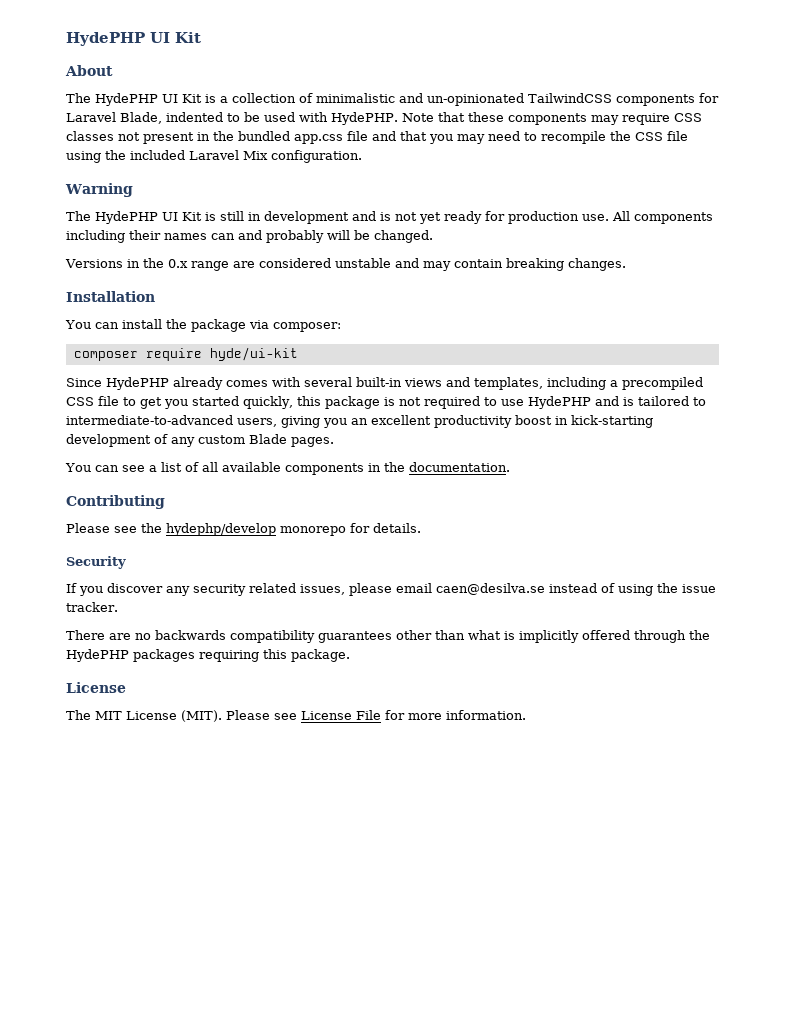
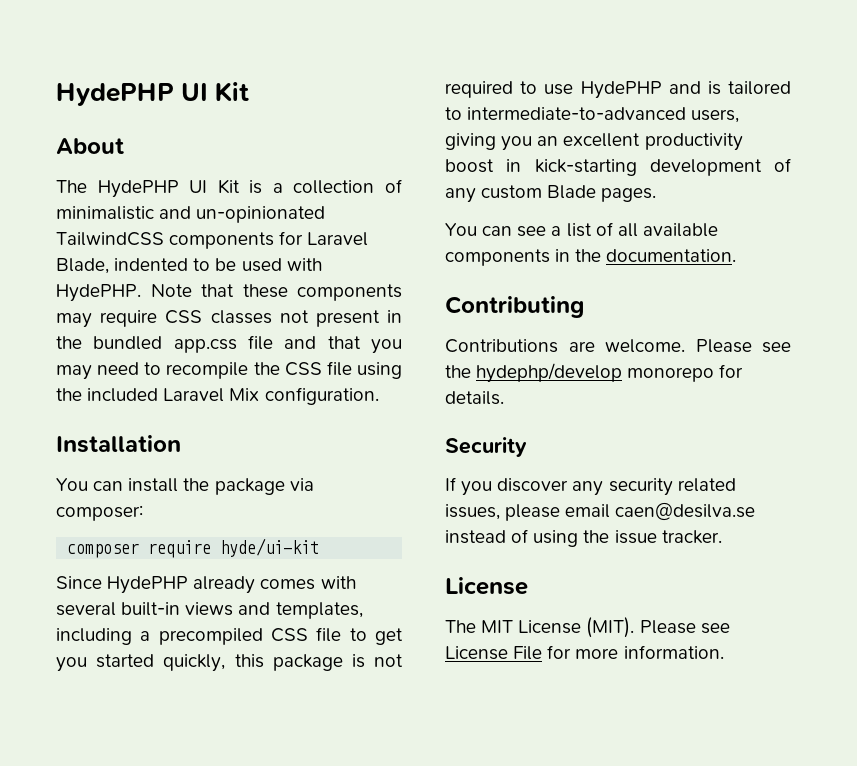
- Warning
- The HydePHP UI Kit is still in development and is not yet ready for production use. All components including their names can and probably will be changed.
- Versions in the 0.x range are considered unstable and may contain breaking changes.
+ Contributions are welcome.
- There are no backwards compatibility guarantees other than what is implicitly offered through the HydePHP packages requiring this package.

